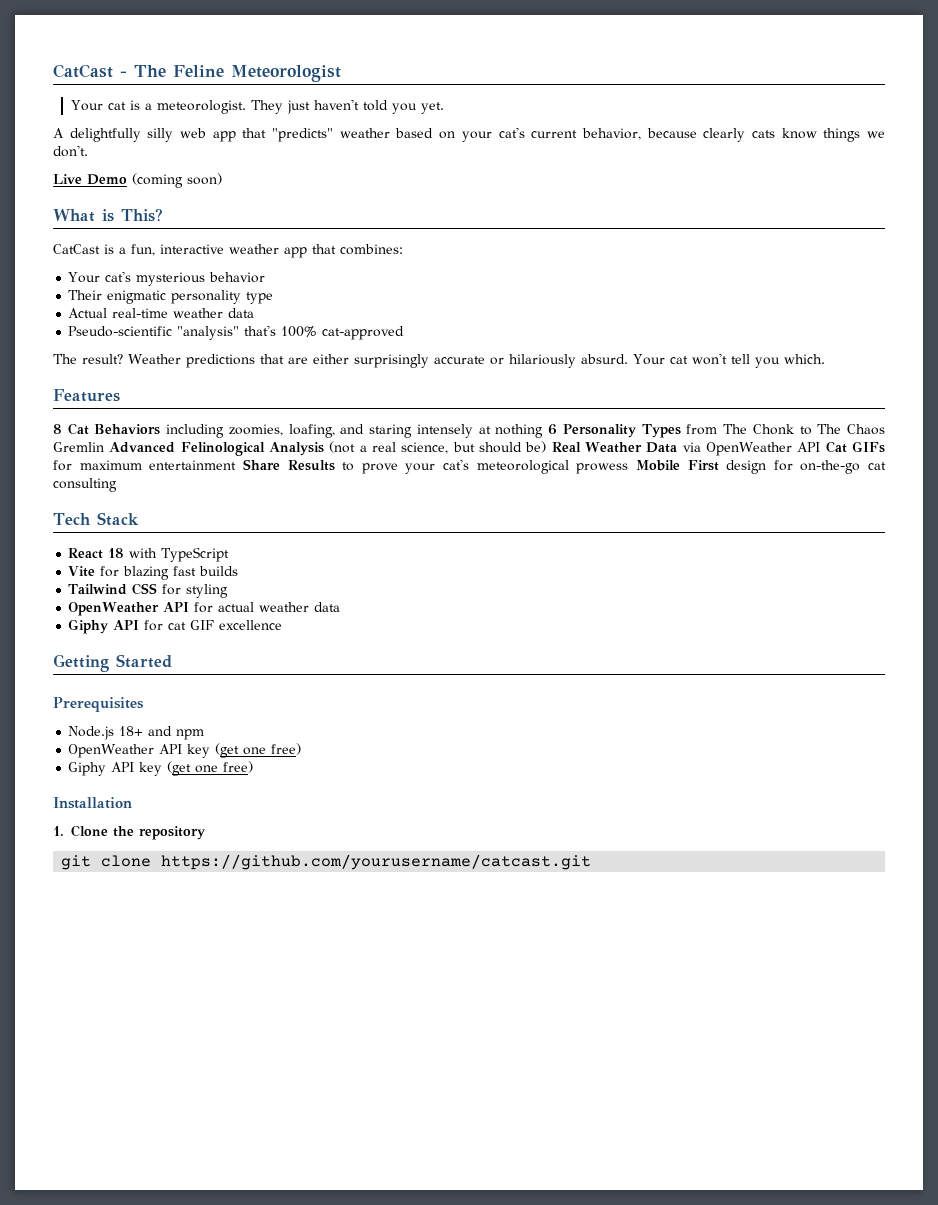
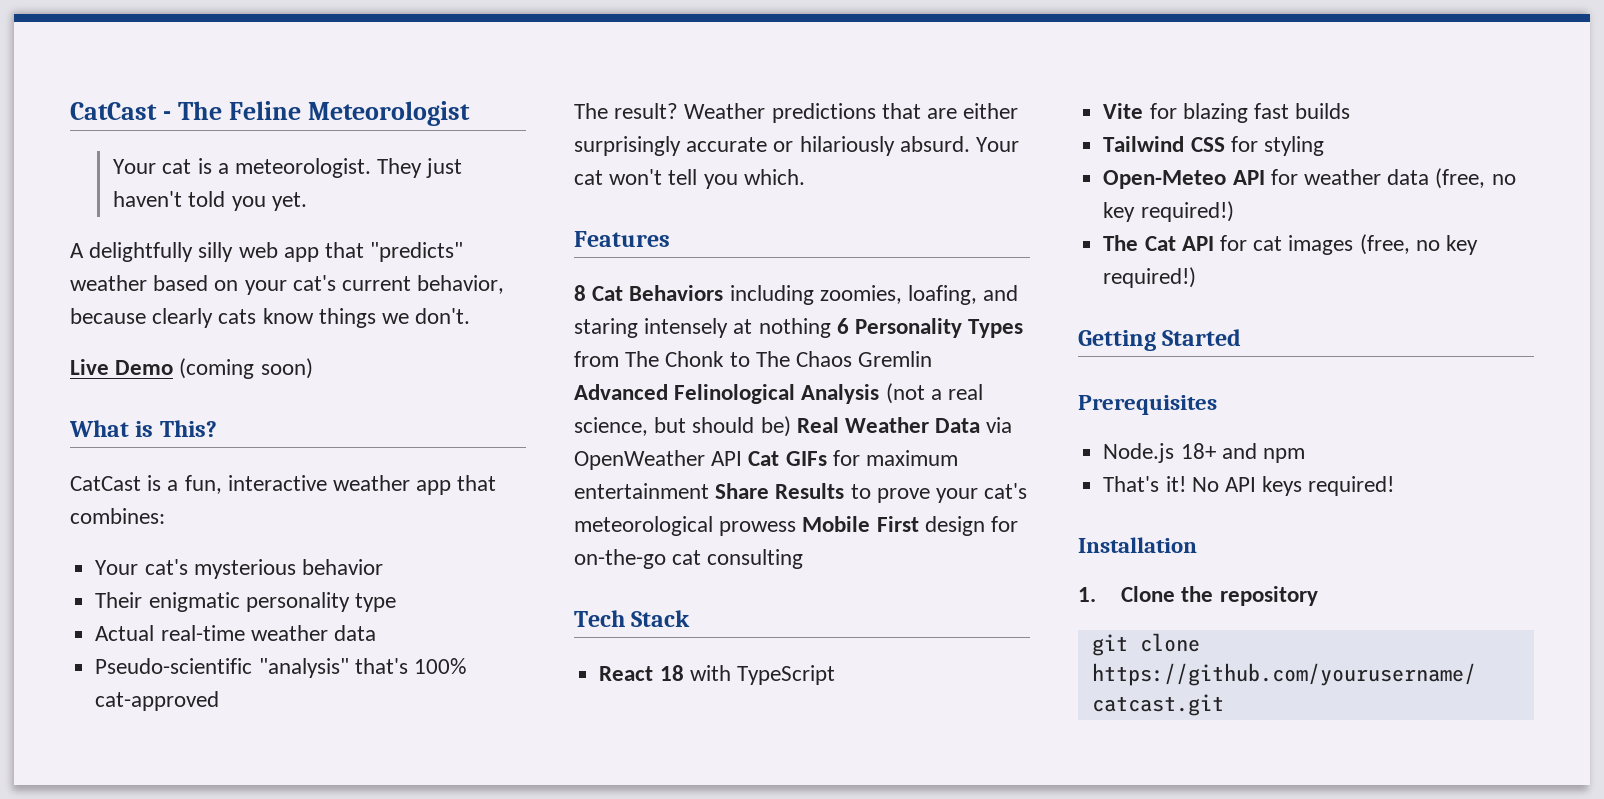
- OpenWeather API for actual weather data
- Giphy API for cat GIF excellence
+ Open-Meteo API for weather data (free, no key required!)
+ The Cat API for cat images (free, no key required!)
- OpenWeather API key (get one free)
- Giphy API key (get one free)
+ That's it! No API keys required!

